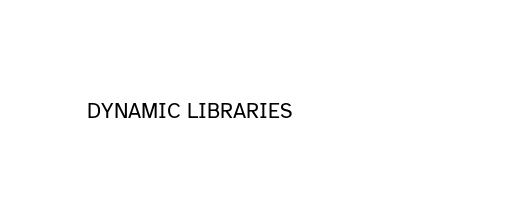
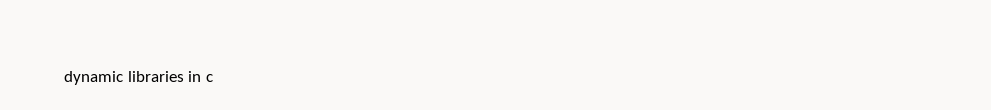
- DYNAMIC LIBRARIES
+ dynamic libraries in c

